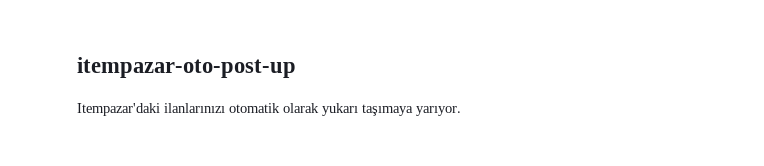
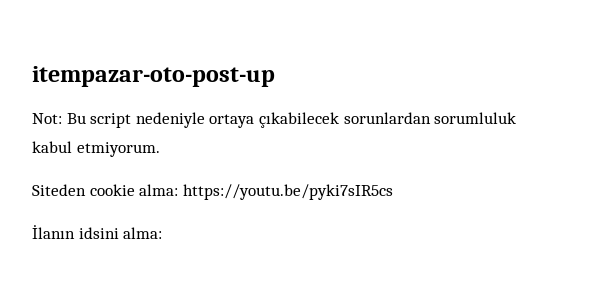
- Itempazar'daki ilanlarınızı otomatik olarak yukarı taşımaya yarıyor.
+ Not: Bu script nedeniyle ortaya çıkabilecek sorunlardan sorumluluk kabul etmiyorum.
+ Siteden cookie alma: https://youtu.be/pyki7sIR5cs
+ İlanın idsini alma:

